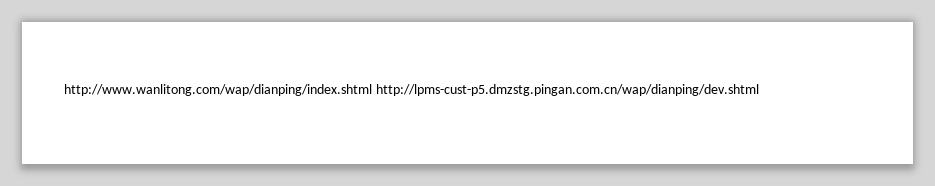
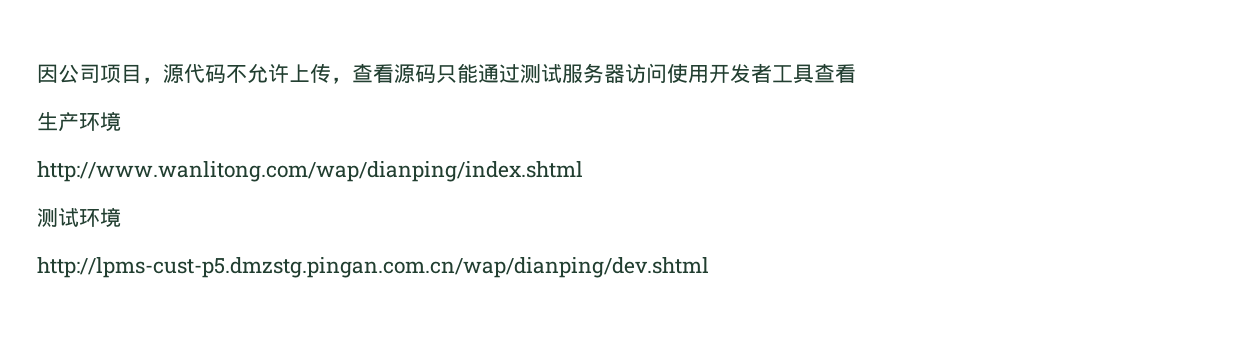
+ 因公司项目，源代码不允许上传，查看源码只能通过测试服务器访问使用开发者工具查看
+ 生产环境
- http://www.wanlitong.com/wap/dianping/index.shtml http://lpms-cust-p5.dmzstg.pingan.com.cn/wap/dianping/dev.shtml
+ http://www.wanlitong.com/wap/dianping/index.shtml
+ 测试环境
+ http://lpms-cust-p5.dmzstg.pingan.com.cn/wap/dianping/dev.shtml

